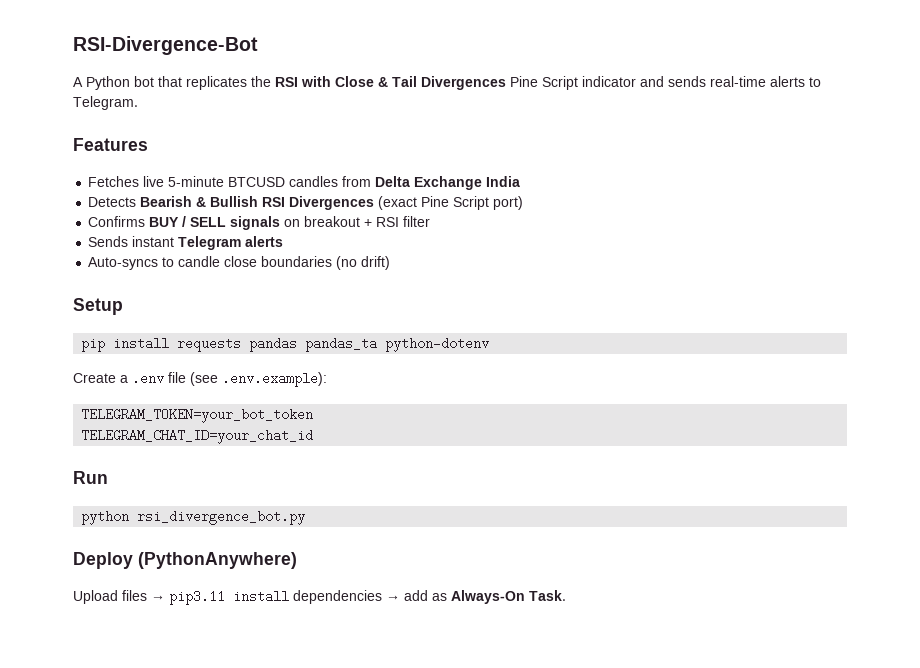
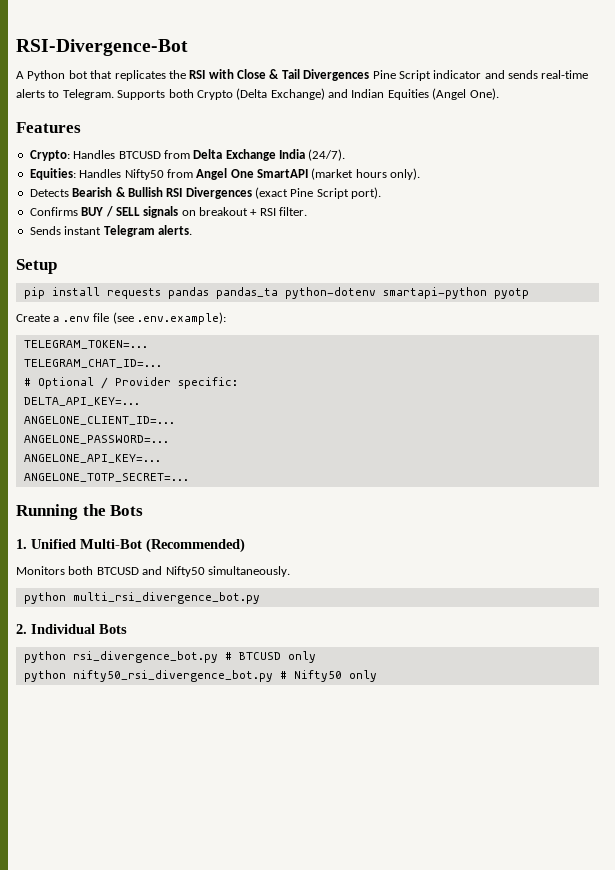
- A Python bot that replicates the RSI with Close & Tail Divergences Pine Script indicator and sends real-time alerts to Telegram.
+ A Python bot that replicates the RSI with Close & Tail Divergences Pine Script indicator and sends real-time alerts to Telegram. Supports both Crypto (Delta Exchange) and Indian Equities (Angel One).
  Features
- Fetches live 5-minute BTCUSD candles from Delta Exchange India
+ Crypto: Handles BTCUSD from Delta Exchange India (24/7).
+ Equities: Handles Nifty50 from Angel One SmartAPI (market hours only).
- Detects Bearish & Bullish RSI Divergences (exact Pine Script port)
+ Detects Bearish & Bullish RSI Divergences (exact Pine Script port).
- Confirms BUY / SELL signals on breakout + RSI filter
+ Confirms BUY / SELL signals on breakout + RSI filter.
- Sends instant Telegram alerts
- Auto-syncs to candle close boundaries (no drift)
+ Sends instant Telegram alerts.
- pip install requests pandas pandas_ta python-dotenv
+ pip install requests pandas pandas_ta python-dotenv smartapi-python pyotp
- TELEGRAM_TOKEN=your_bot_token
- TELEGRAM_CHAT_ID=your_chat_id
- Run
- python rsi_divergence_bot.py
- Deploy (PythonAnywhere)
- Upload files → pip3.11 install dependencies → add as Always-On Task.
+ TELEGRAM_TOKEN=...
+ TELEGRAM_CHAT_ID=...
+ # Optional / Provider specific:
+ DELTA_API_KEY=...
+ ANGELONE_CLIENT_ID=...
+ ANGELONE_PASSWORD=...
+ ANGELONE_API_KEY=...
+ ANGELONE_TOTP_SECRET=...
+ Running the Bots
+ 1. Unified Multi-Bot (Recommended)
+ Monitors both BTCUSD and Nifty50 simultaneously.
+ python multi_rsi_divergence_bot.py
+ 2. Individual Bots
+ python rsi_divergence_bot.py # BTCUSD only
+ python nifty50_rsi_divergence_bot.py # Nifty50 only

